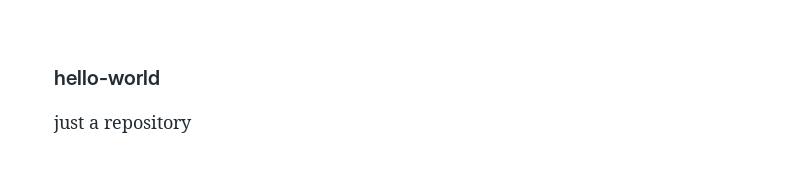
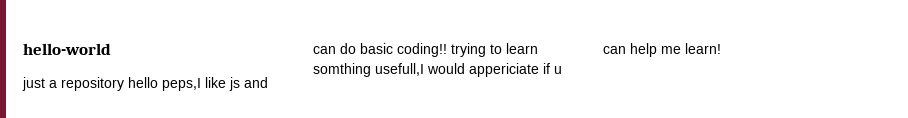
- just a repository
+ just a repository hello peps,I like js and can do basic coding!! trying to learn somthing usefull,I would appericiate if u can help me learn!

